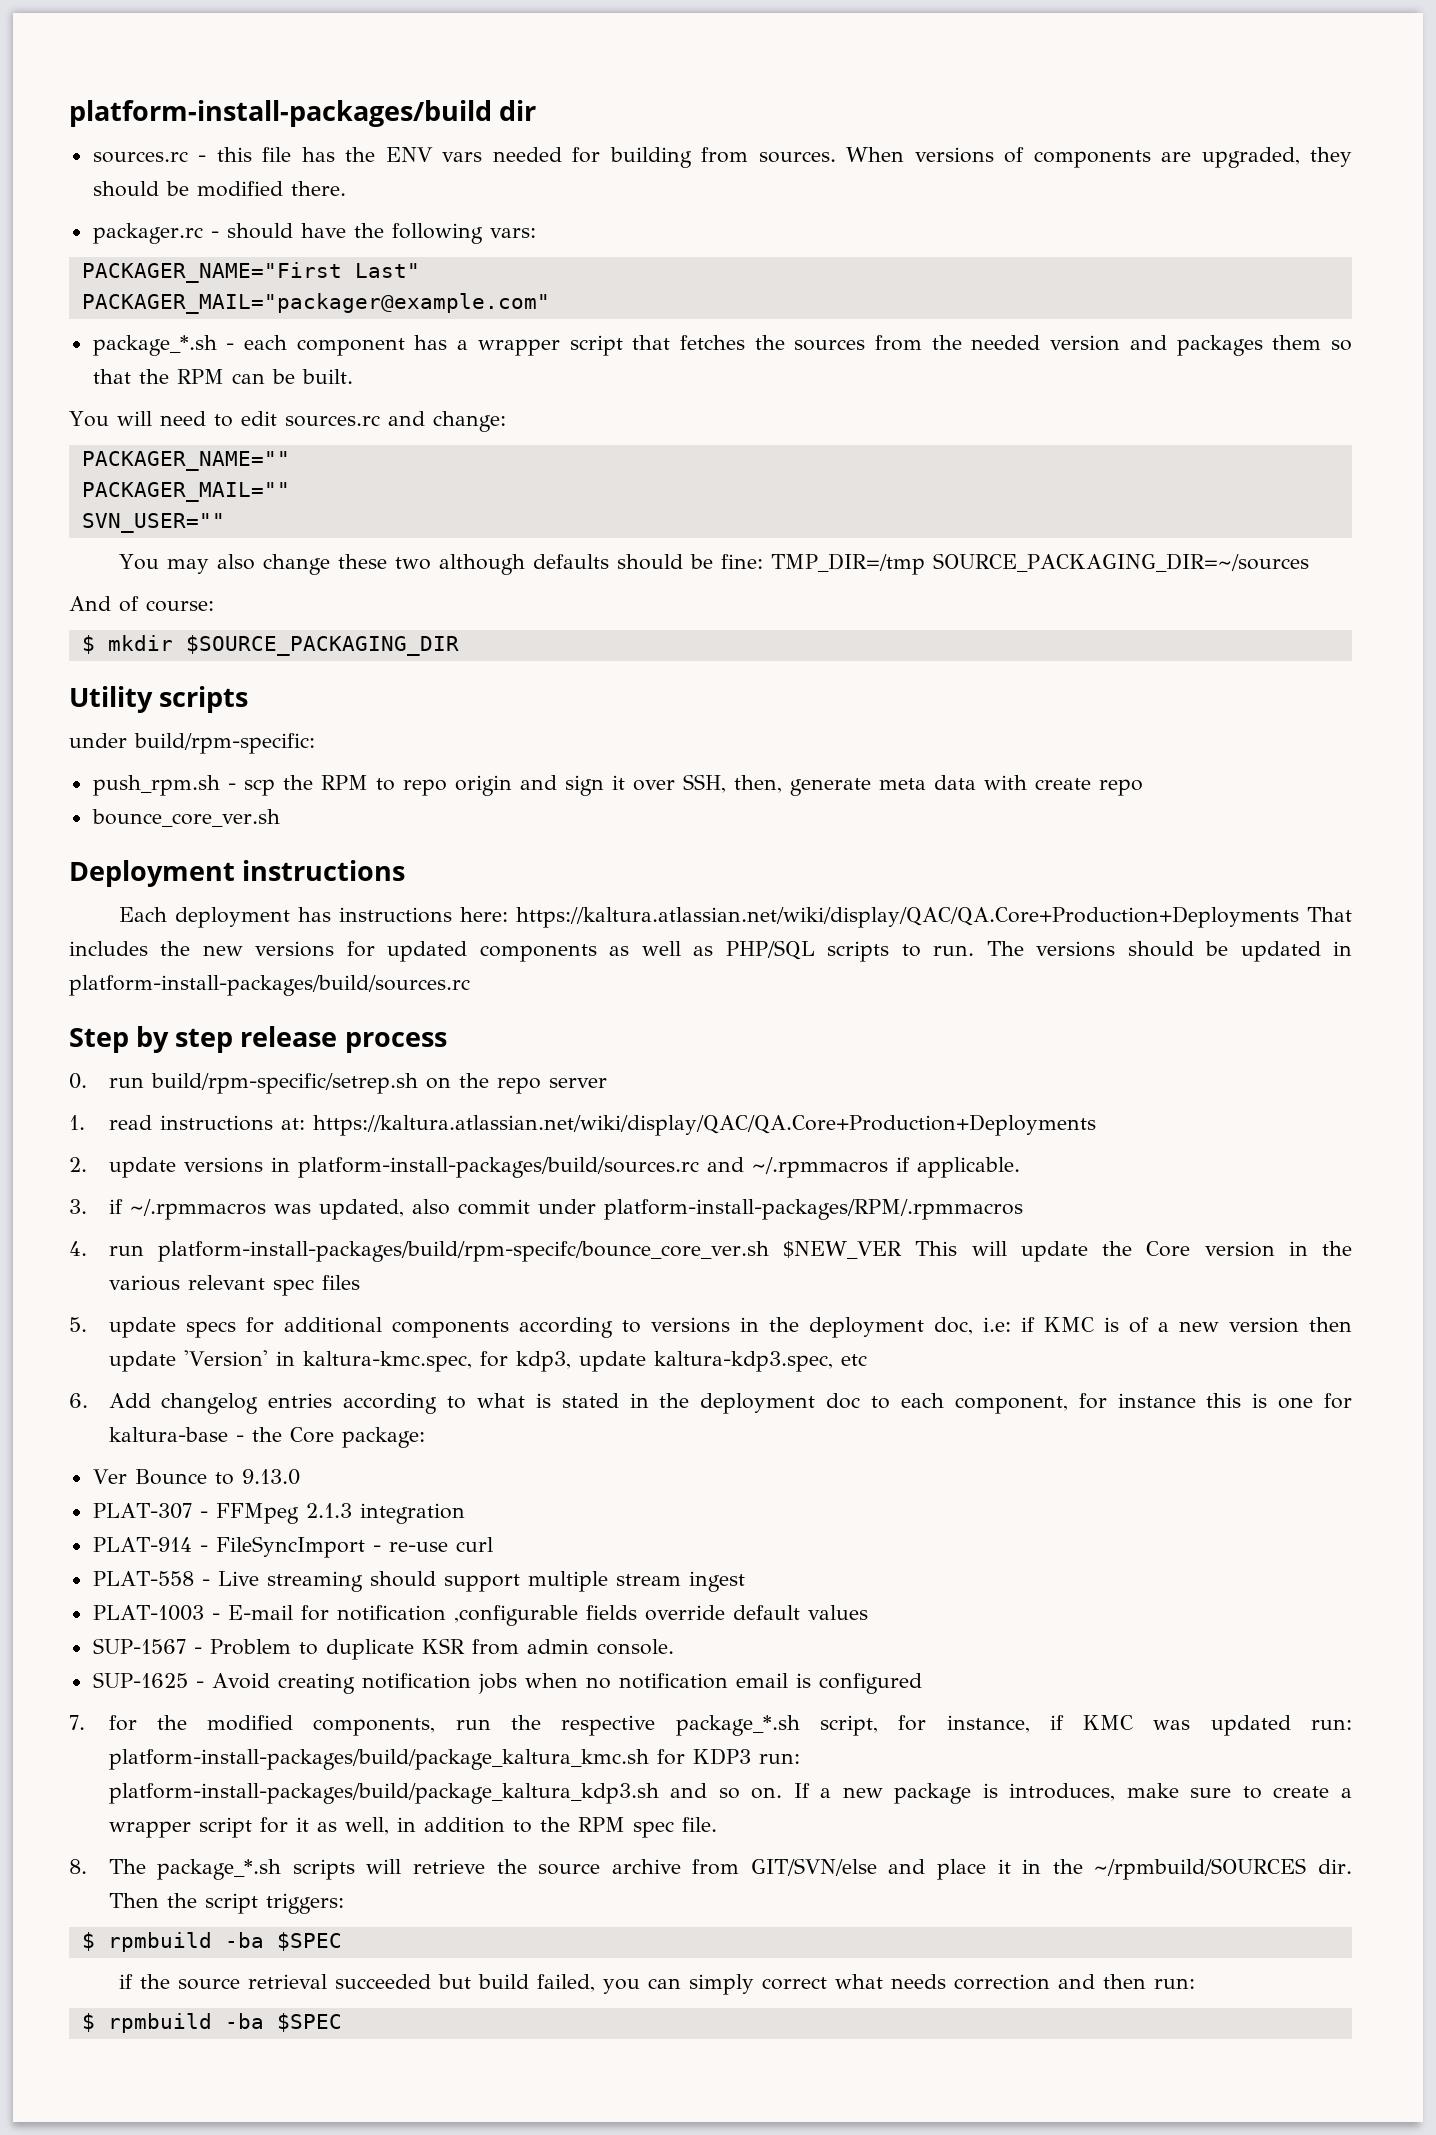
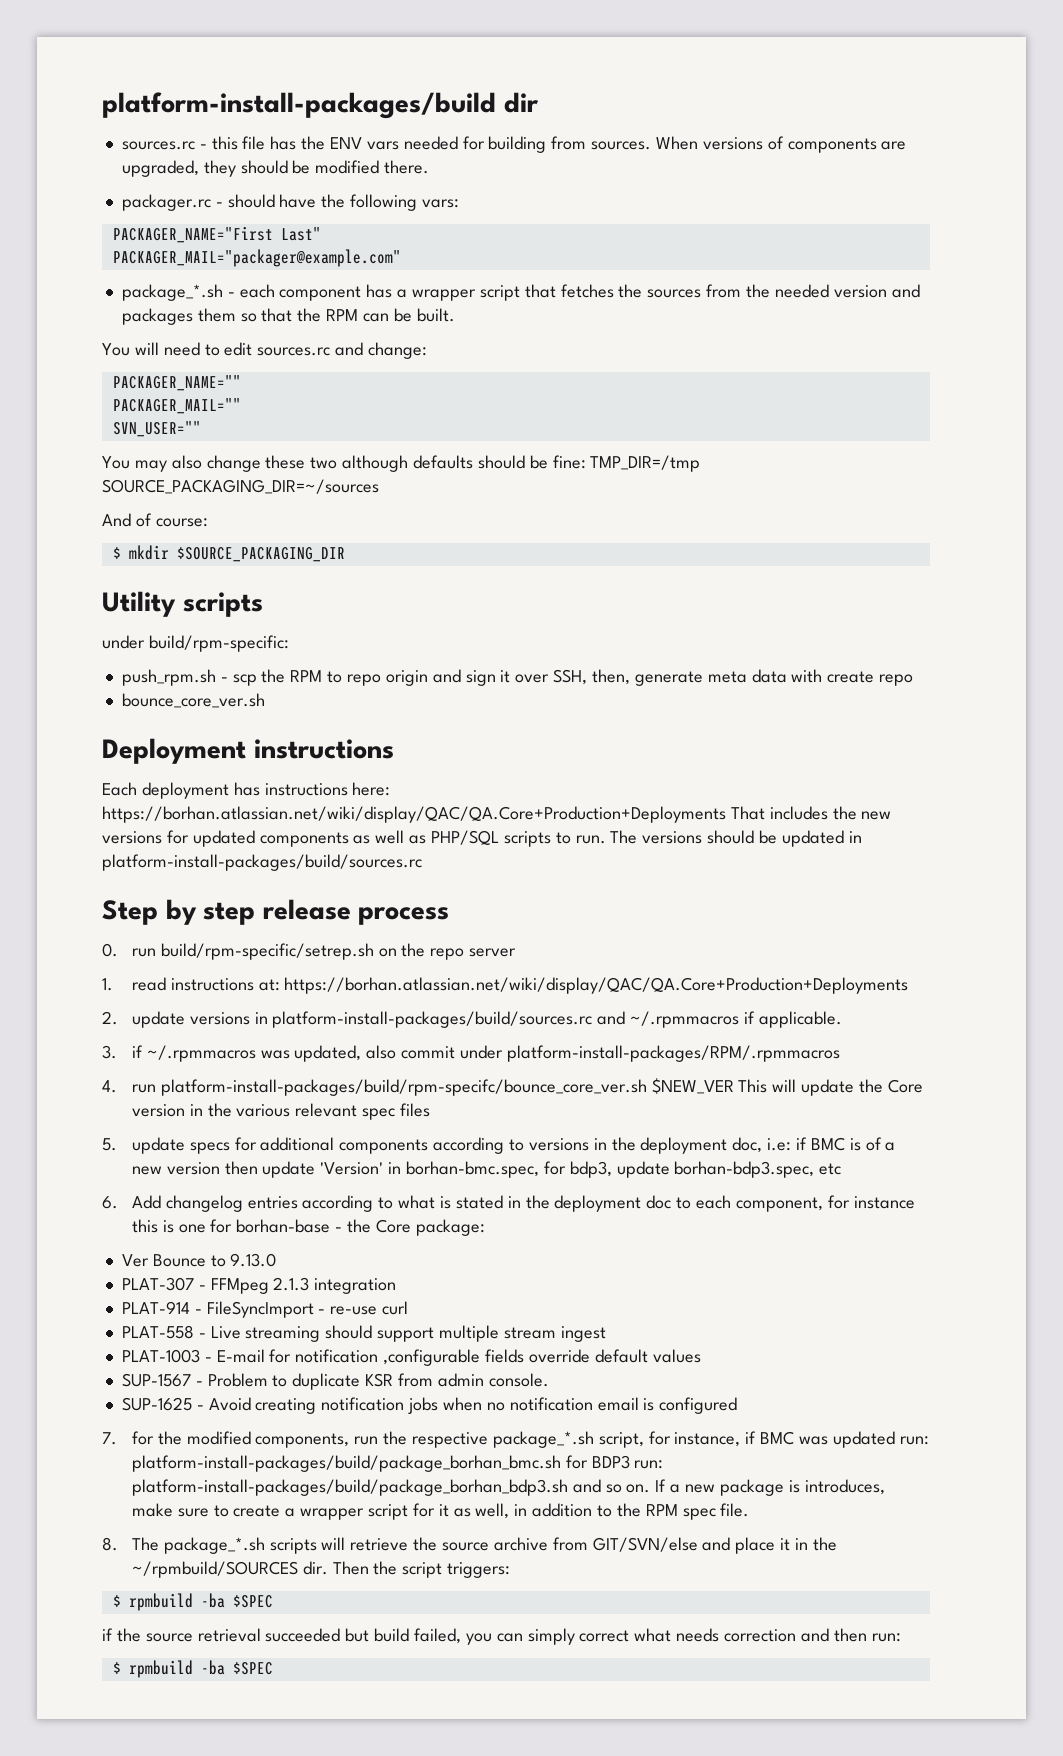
- Each deployment has instructions here: https://kaltura.atlassian.net/wiki/display/QAC/QA.Core+Production+Deployments That includes the new versions for updated components as well as PHP/SQL scripts to run.
+ Each deployment has instructions here: https://borhan.atlassian.net/wiki/display/QAC/QA.Core+Production+Deployments That includes the new versions for updated components as well as PHP/SQL scripts to run.
- 1. read instructions at: https://kaltura.atlassian.net/wiki/display/QAC/QA.Core+Production+Deployments
+ 1. read instructions at: https://borhan.atlassian.net/wiki/display/QAC/QA.Core+Production+Deployments
- 5. update specs for additional components according to versions in the deployment doc, i.e: if KMC is of a new version then update 'Version' in kaltura-kmc.spec, for kdp3, update kaltura-kdp3.spec, etc
+ 5. update specs for additional components according to versions in the deployment doc, i.e: if BMC is of a new version then update 'Version' in borhan-bmc.spec, for bdp3, update borhan-bdp3.spec, etc
- 6. Add changelog entries according to what is stated in the deployment doc to each component, for instance this is one for kaltura-base - the Core package:
+ 6. Add changelog entries according to what is stated in the deployment doc to each component, for instance this is one for borhan-base - the Core package:
- 7. for the modified components, run the respective package_*.sh script, for instance, if KMC was updated run: platform-install-packages/build/package_kaltura_kmc.sh for KDP3 run: platform-install-packages/build/package_kaltura_kdp3.sh and so on.
+ 7. for the modified components, run the respective package_*.sh script, for instance, if BMC was updated run: platform-install-packages/build/package_borhan_bmc.sh for BDP3 run: platform-install-packages/build/package_borhan_bdp3.sh and so on.

